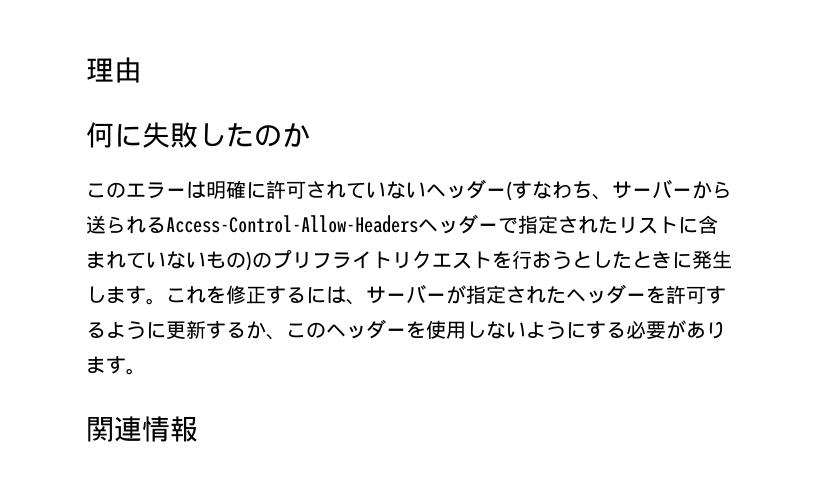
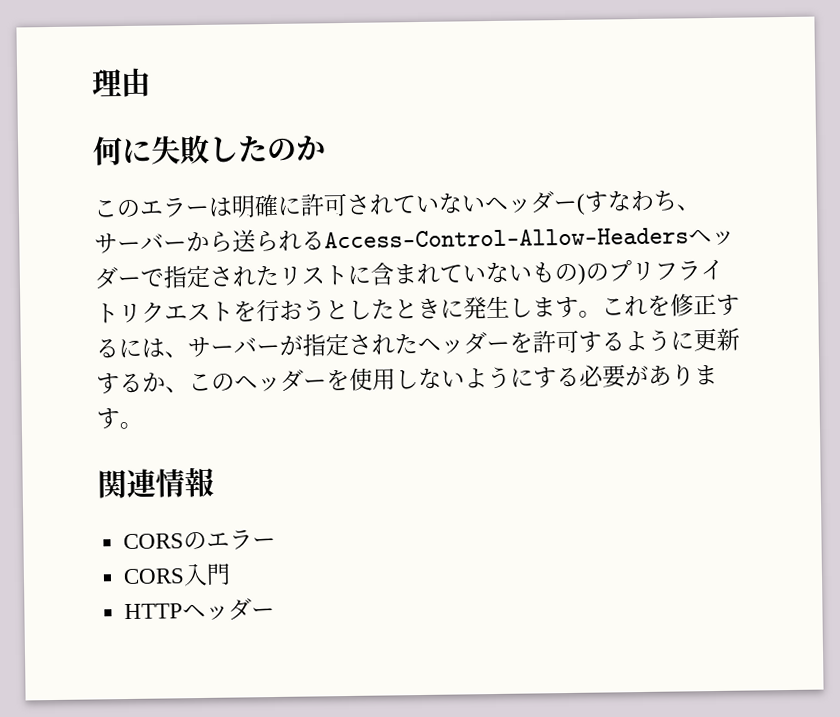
+ CORSのエラー
+ CORS入門
+ HTTPヘッダー

